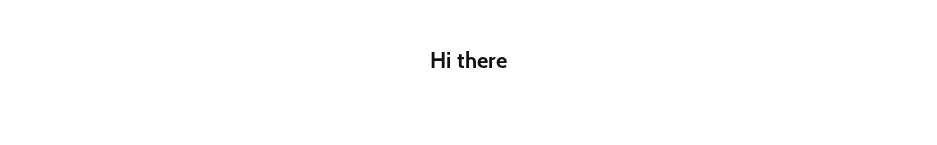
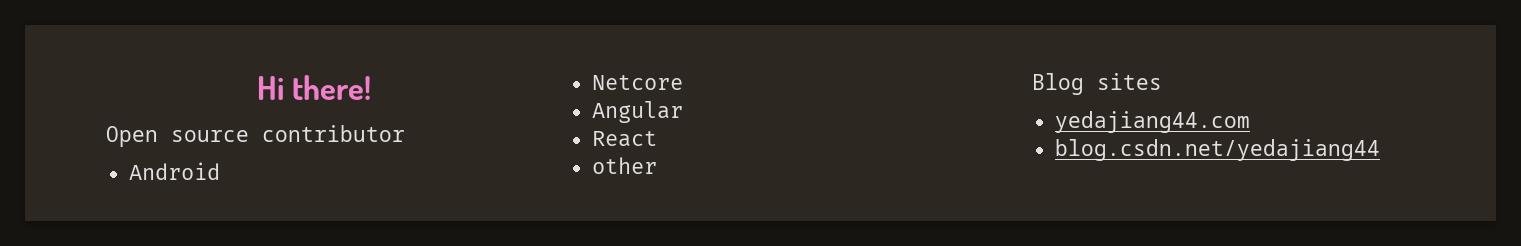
- Hi there
+ Hi there!
+ Open source contributor
+ Android
+ Netcore
+ Angular
+ React
+ other
+ Blog sites
+ yedajiang44.com
+ blog.csdn.net/yedajiang44

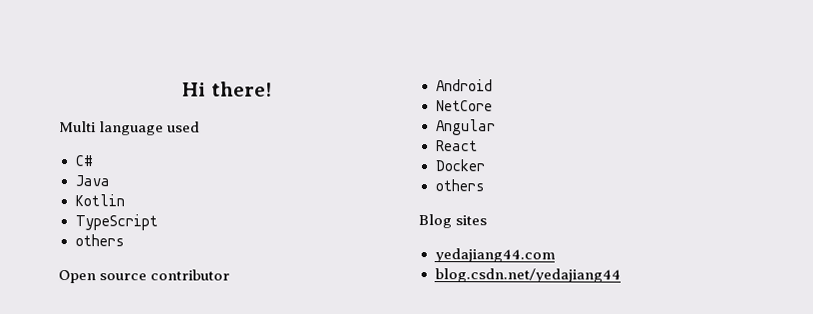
+ Multi language used
+ C#
+ Java
+ Kotlin
+ TypeScript
+ others
- Netcore
+ NetCore
- other
+ Docker
+ others

